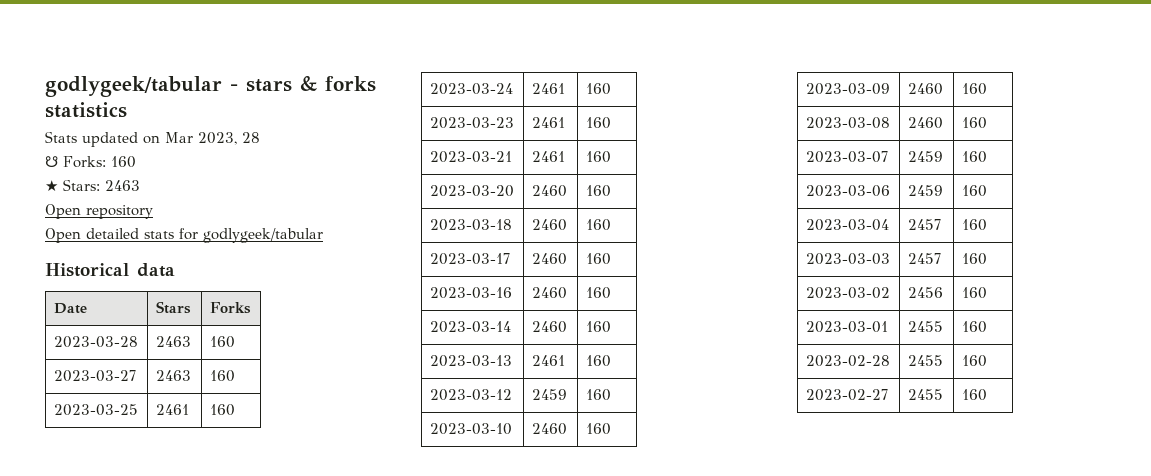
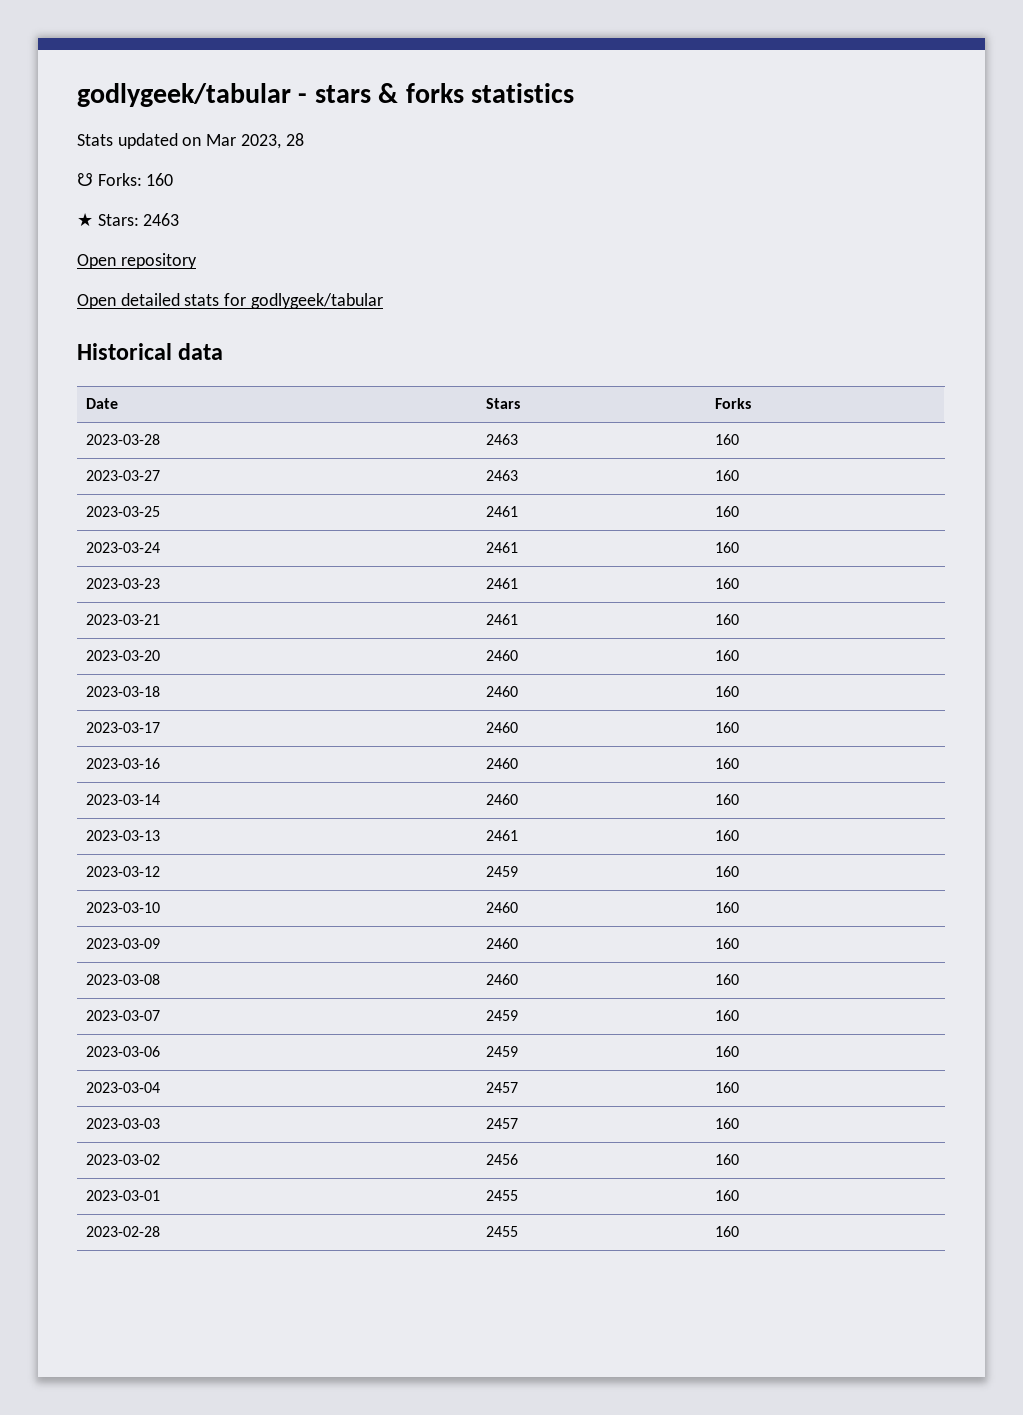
- 2023-02-27 | 2455 | 160

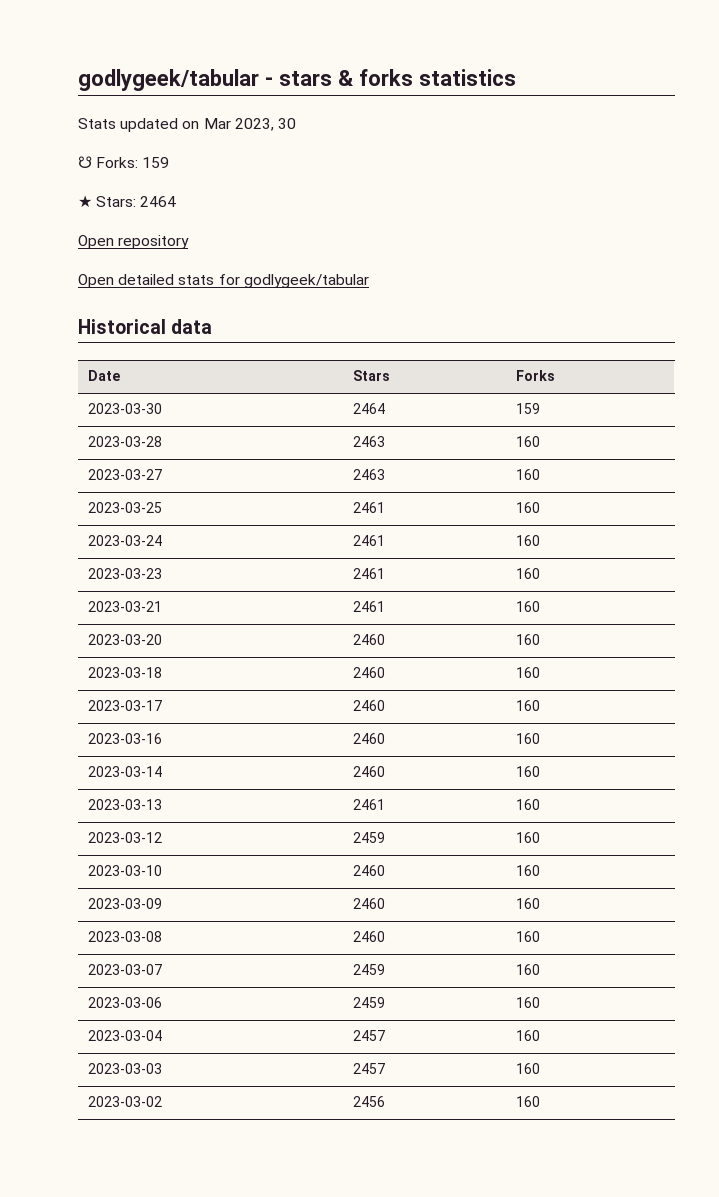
- Stats updated on Mar 2023, 28
+ Stats updated on Mar 2023, 30
- ☋ Forks: 160
+ ☋ Forks: 159
- ★ Stars: 2463
+ ★ Stars: 2464
+ 2023-03-30 | 2464 | 159
- 2023-03-01 | 2455 | 160
- 2023-02-28 | 2455 | 160

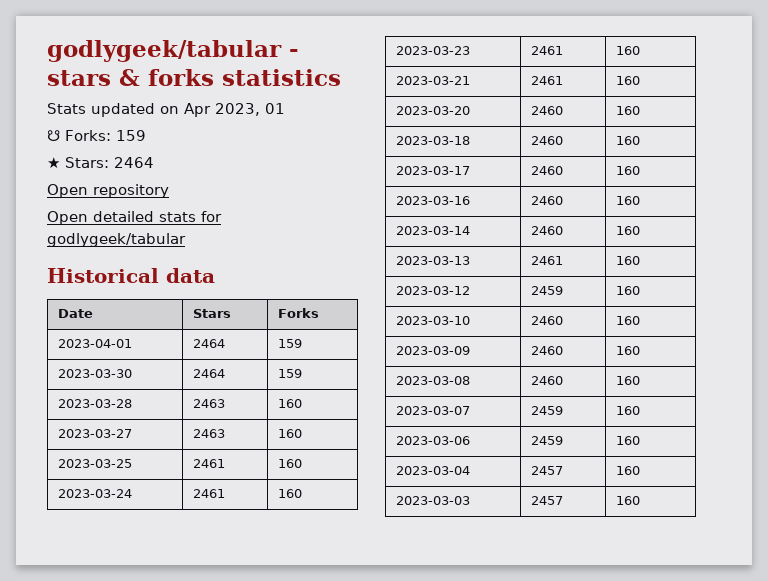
- Stats updated on Mar 2023, 30
+ Stats updated on Apr 2023, 01
+ 2023-04-01 | 2464 | 159
- 2023-03-02 | 2456 | 160

